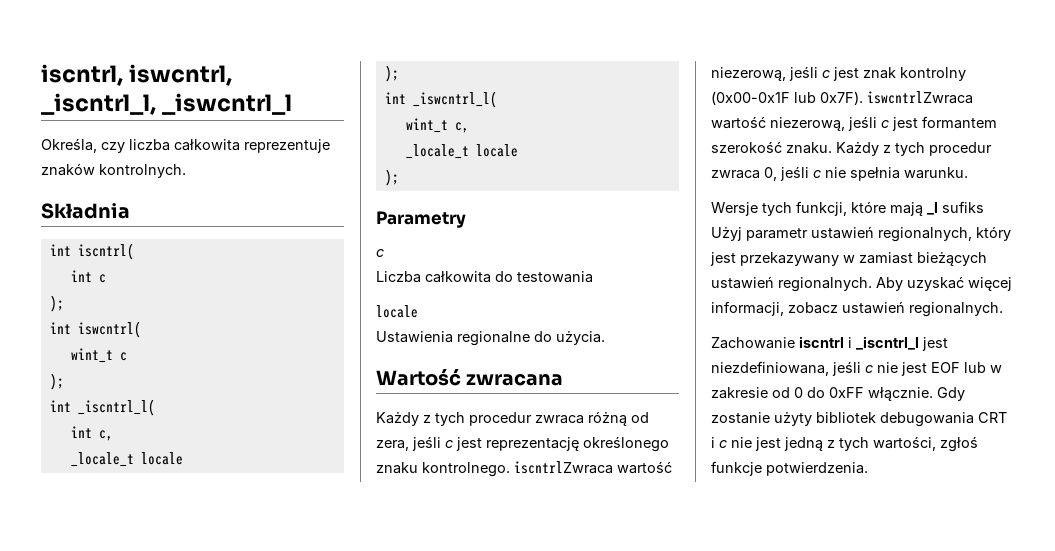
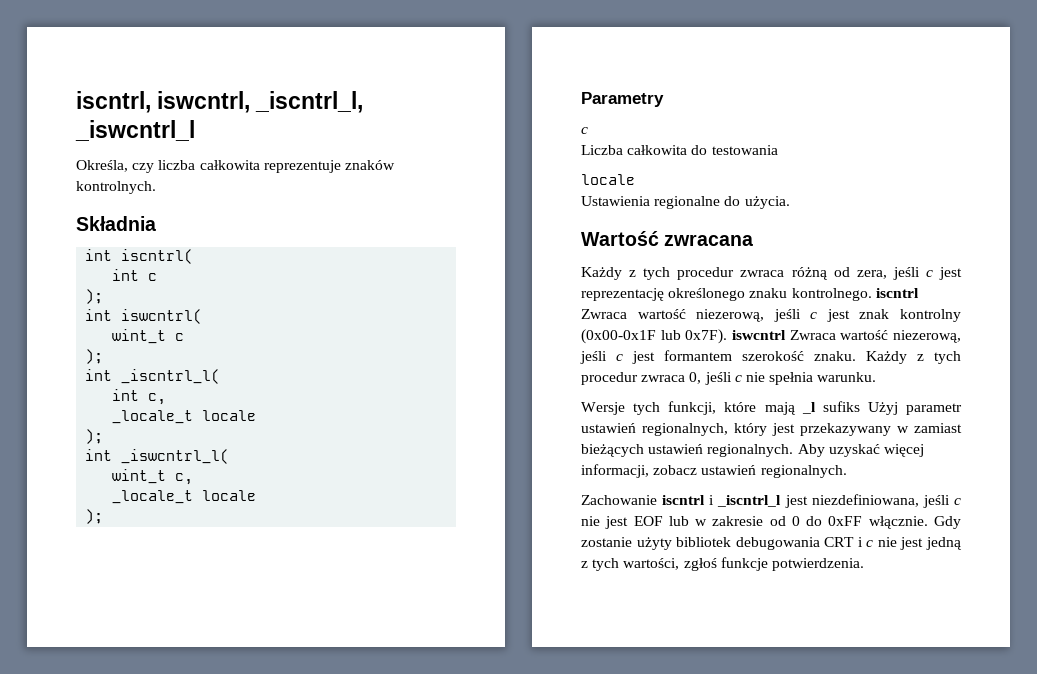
- Każdy z tych procedur zwraca różną od zera, jeśli c jest reprezentację określonego znaku kontrolnego. iscntrlZwraca wartość niezerową, jeśli c jest znak kontrolny (0x00-0x1F lub 0x7F). iswcntrlZwraca wartość niezerową, jeśli c jest formantem szerokość znaku.
+ Każdy z tych procedur zwraca różną od zera, jeśli c jest reprezentację określonego znaku kontrolnego. iscntrl Zwraca wartość niezerową, jeśli c jest znak kontrolny (0x00-0x1F lub 0x7F). iswcntrl Zwraca wartość niezerową, jeśli c jest formantem szerokość znaku.

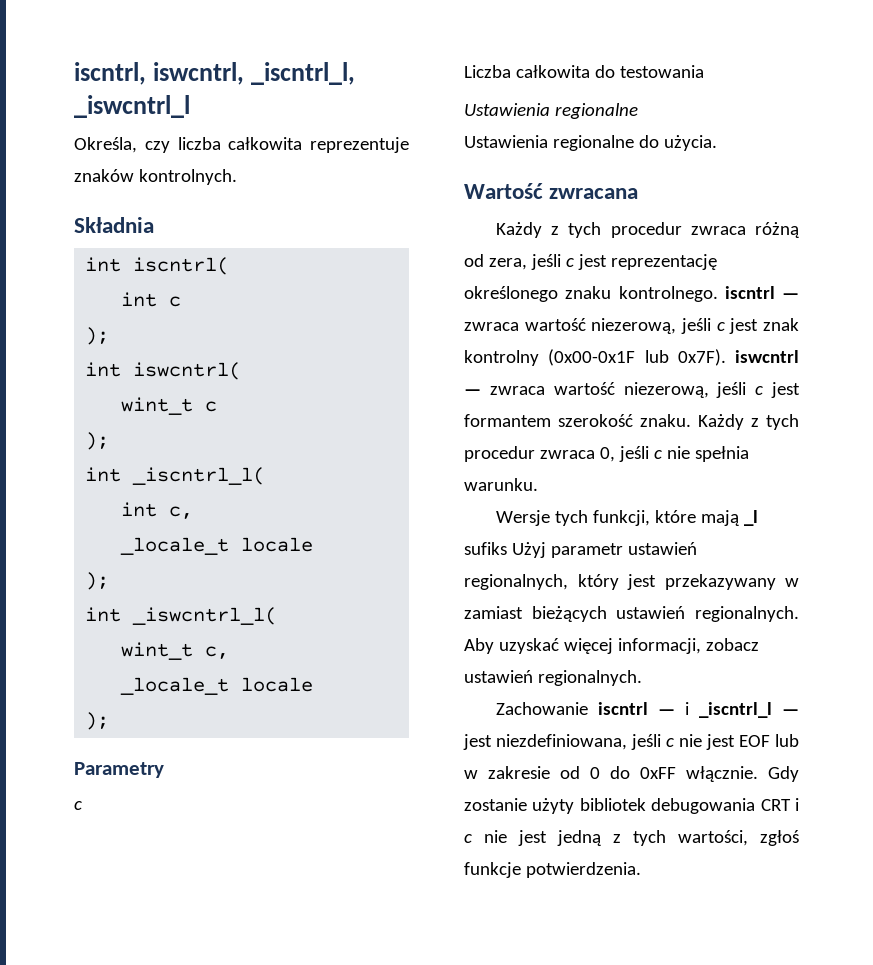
  Liczba całkowita do testowania
- locale
+ Ustawienia regionalne
- Każdy z tych procedur zwraca różną od zera, jeśli c jest reprezentację określonego znaku kontrolnego. iscntrl Zwraca wartość niezerową, jeśli c jest znak kontrolny (0x00-0x1F lub 0x7F). iswcntrl Zwraca wartość niezerową, jeśli c jest formantem szerokość znaku.
+ Każdy z tych procedur zwraca różną od zera, jeśli c jest reprezentację określonego znaku kontrolnego. iscntrl — zwraca wartość niezerową, jeśli c jest znak kontrolny (0x00-0x1F lub 0x7F). iswcntrl — zwraca wartość niezerową, jeśli c jest formantem szerokość znaku.
- Zachowanie iscntrl i _iscntrl_l jest niezdefiniowana, jeśli c nie jest EOF lub w zakresie od 0 do 0xFF włącznie.
+ Zachowanie iscntrl — i _iscntrl_l — jest niezdefiniowana, jeśli c nie jest EOF lub w zakresie od 0 do 0xFF włącznie.

